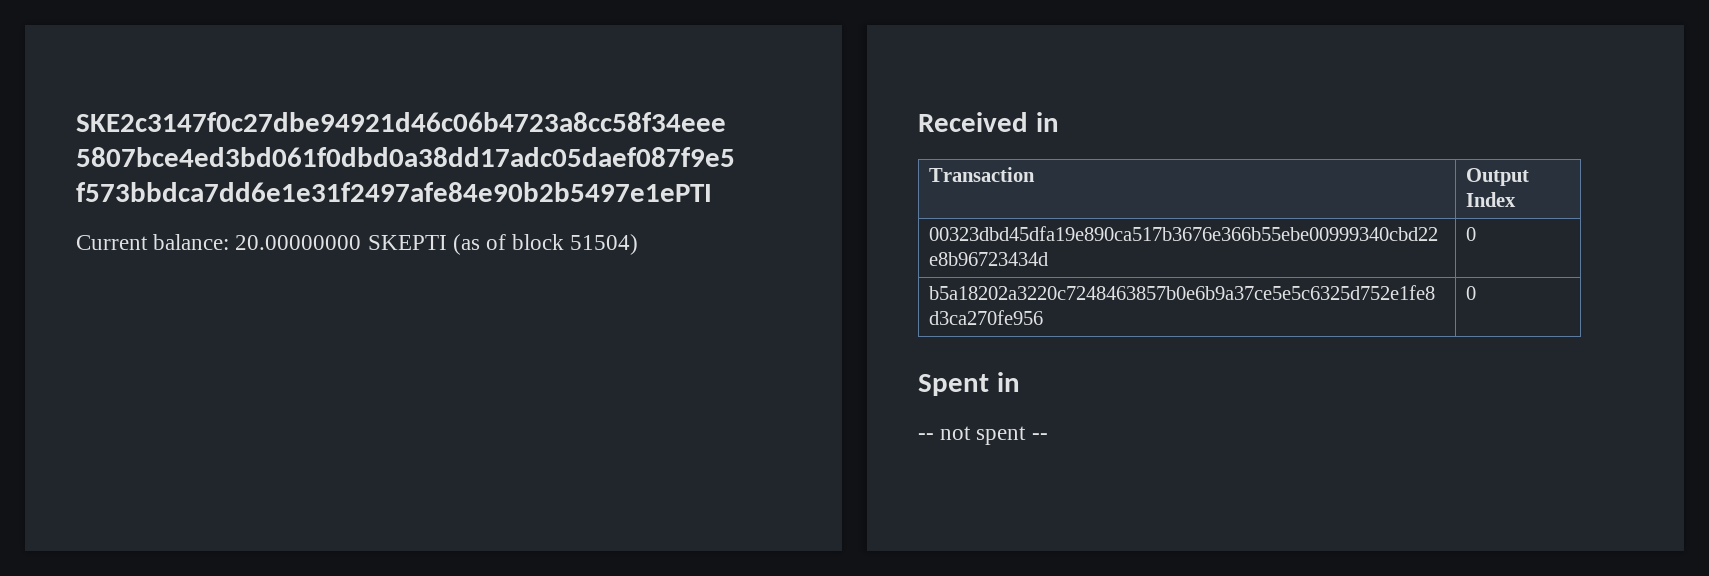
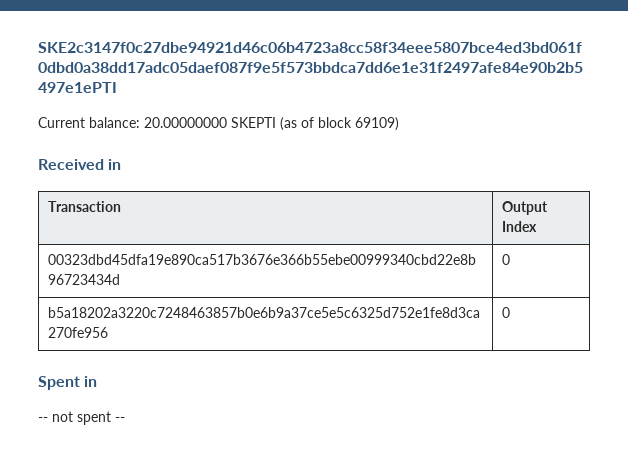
- Current balance: 20.00000000 SKEPTI (as of block 51504)
+ Current balance: 20.00000000 SKEPTI (as of block 69109)

